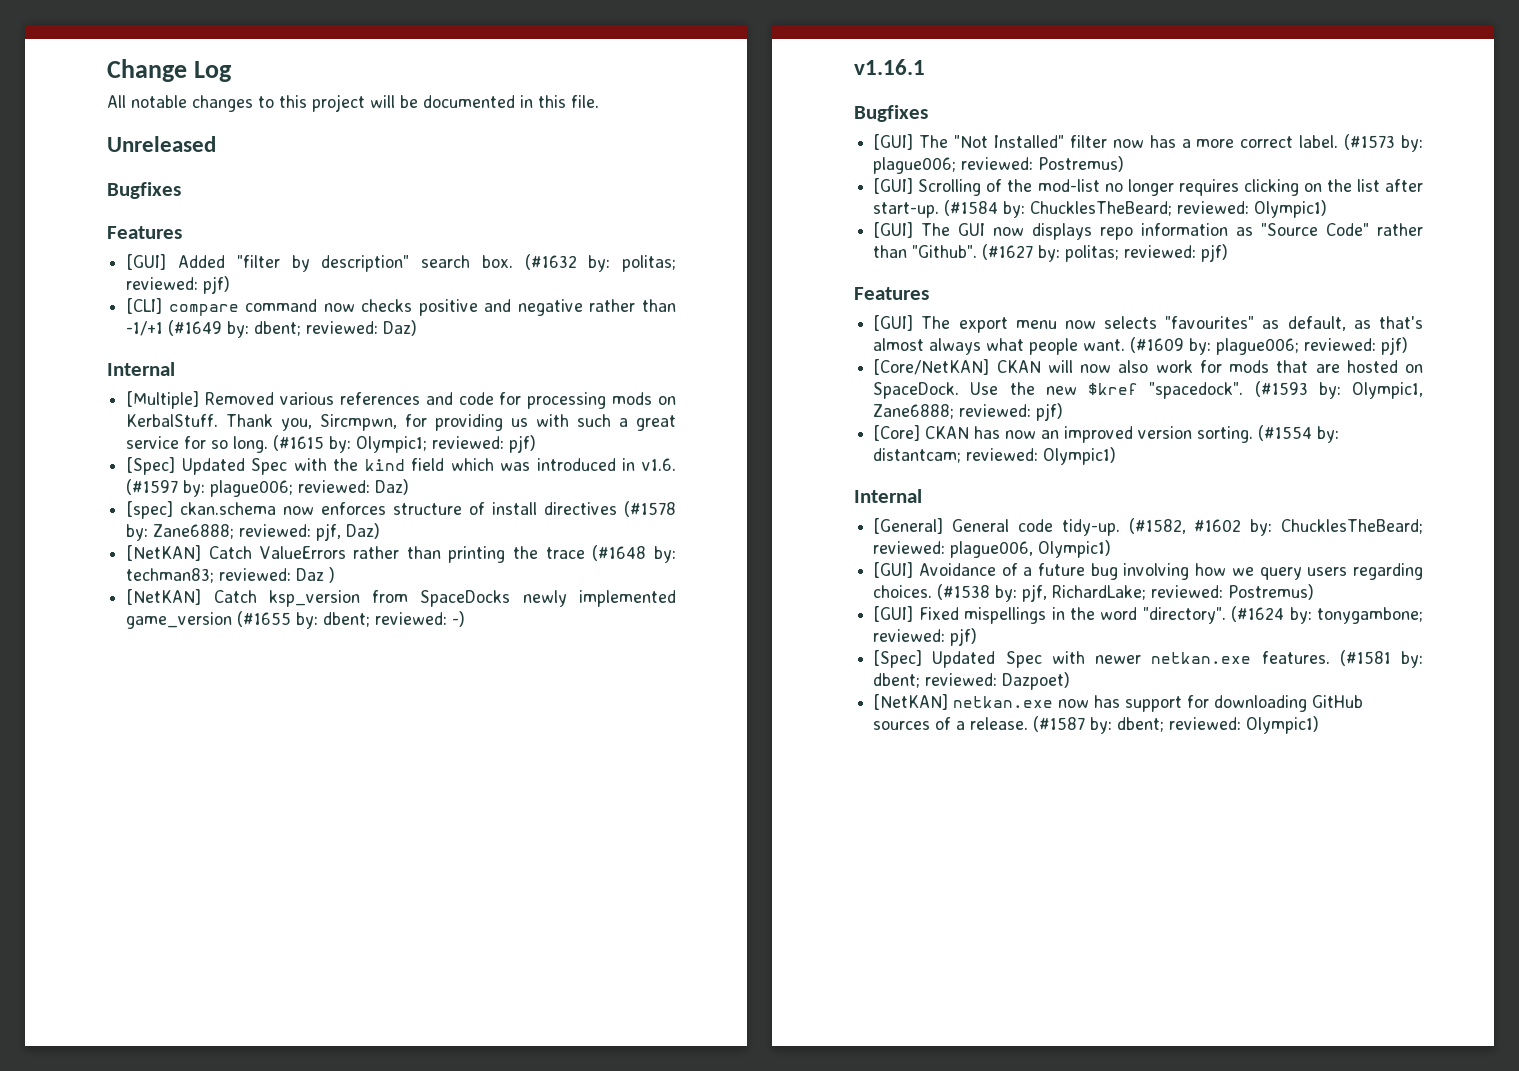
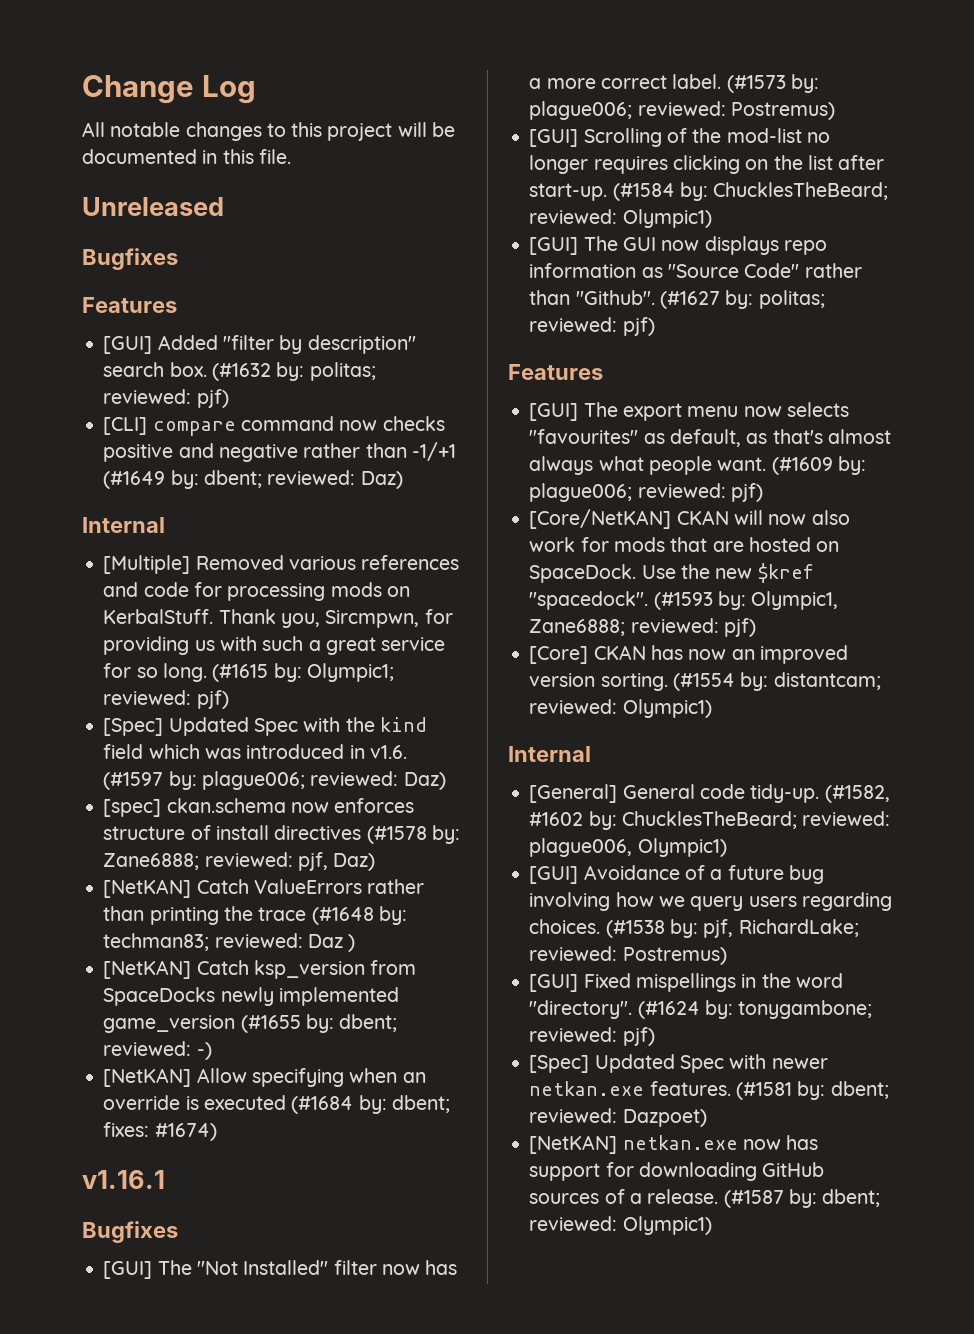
+ [NetKAN] Allow specifying when an override is executed (#1684 by: dbent; fixes: #1674)

